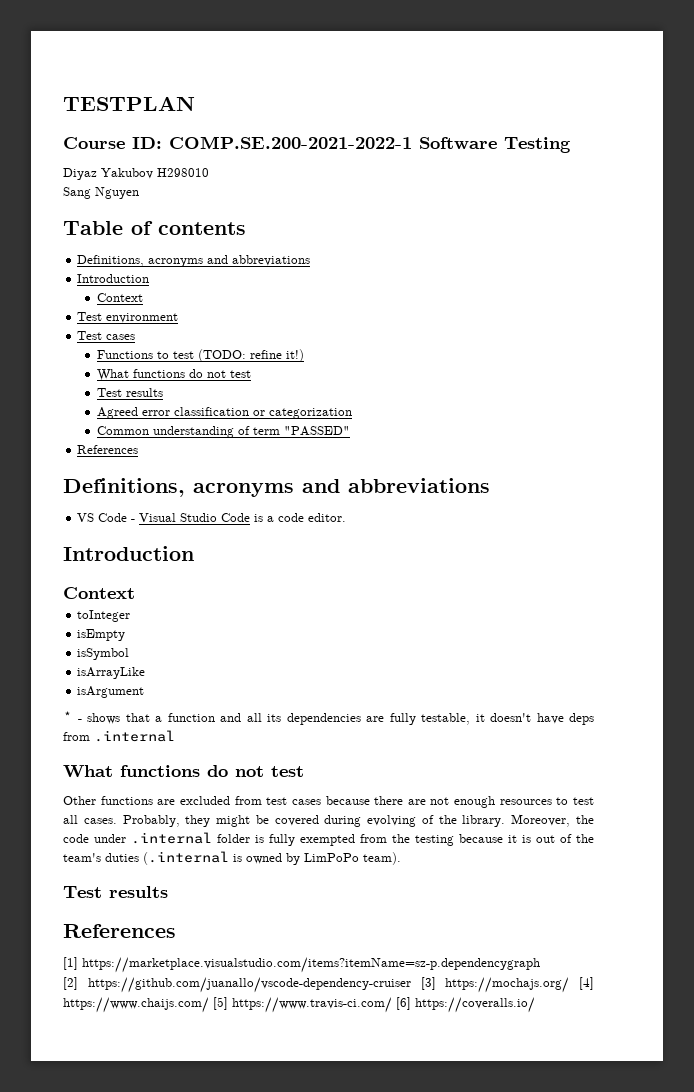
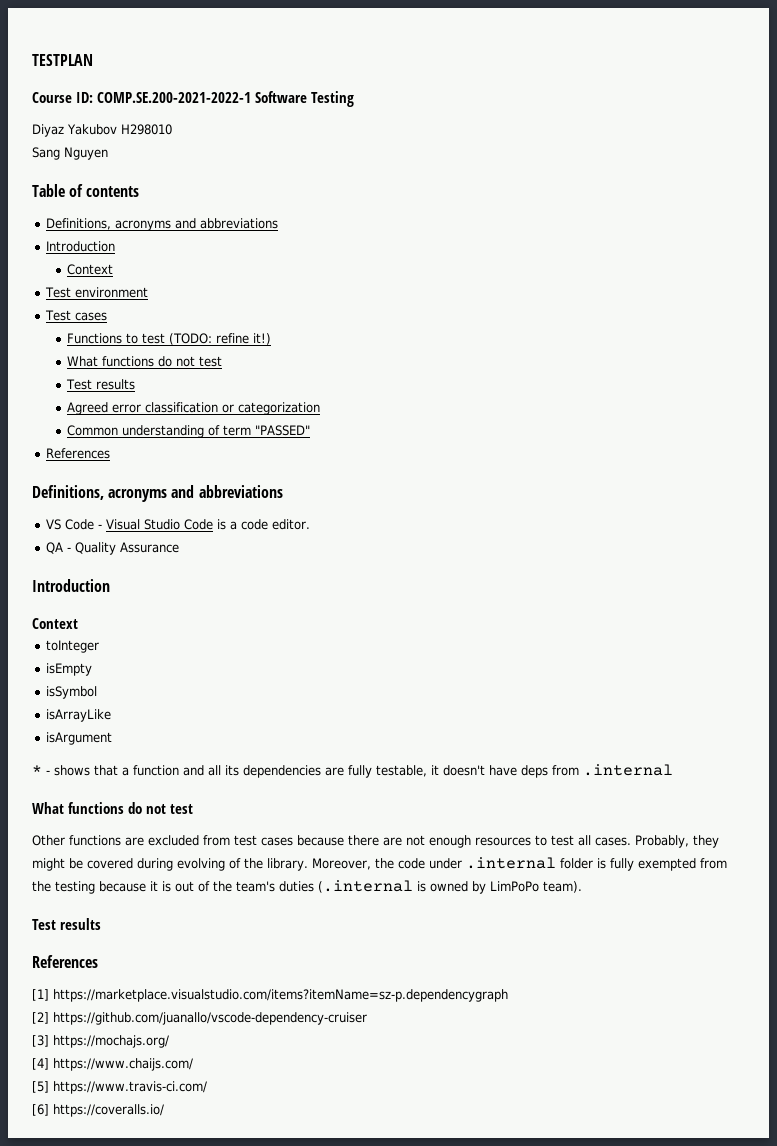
+ QA - Quality Assurance
- [2] https://github.com/juanallo/vscode-dependency-cruiser [3] https://mochajs.org/ [4] https://www.chaijs.com/ [5] https://www.travis-ci.com/ [6] https://coveralls.io/
+ [2] https://github.com/juanallo/vscode-dependency-cruiser
+ [3] https://mochajs.org/
+ [4] https://www.chaijs.com/
+ [5] https://www.travis-ci.com/
+ [6] https://coveralls.io/

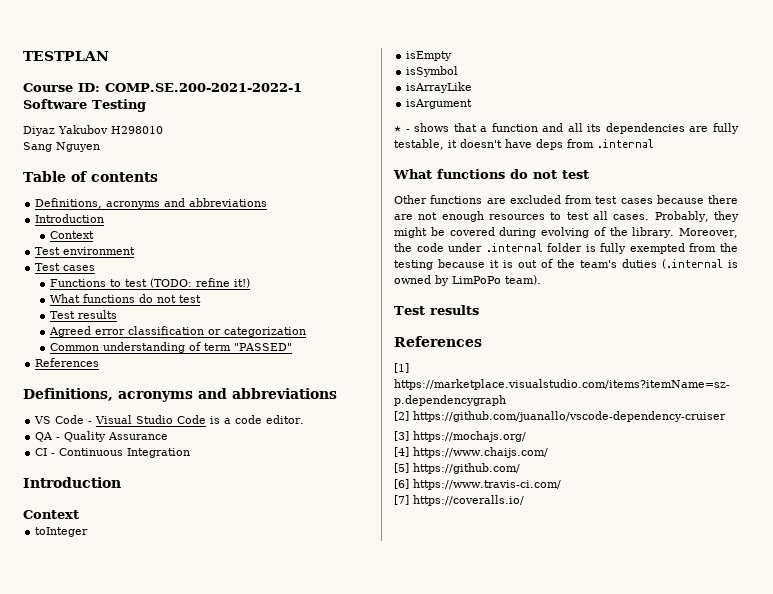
+ CI - Continuous Integration
- [5] https://www.travis-ci.com/
+ [5] https://github.com/
+ [6] https://www.travis-ci.com/
- [6] https://coveralls.io/
+ [7] https://coveralls.io/

